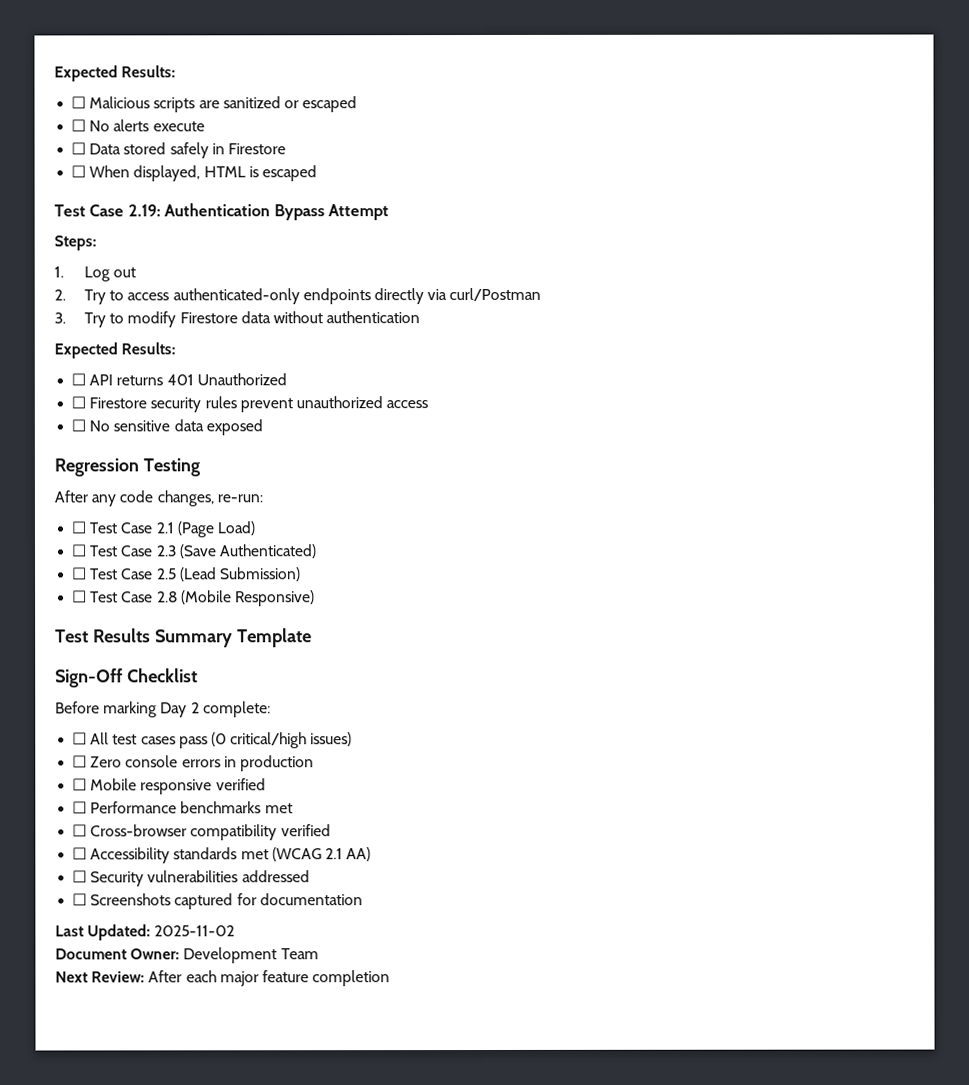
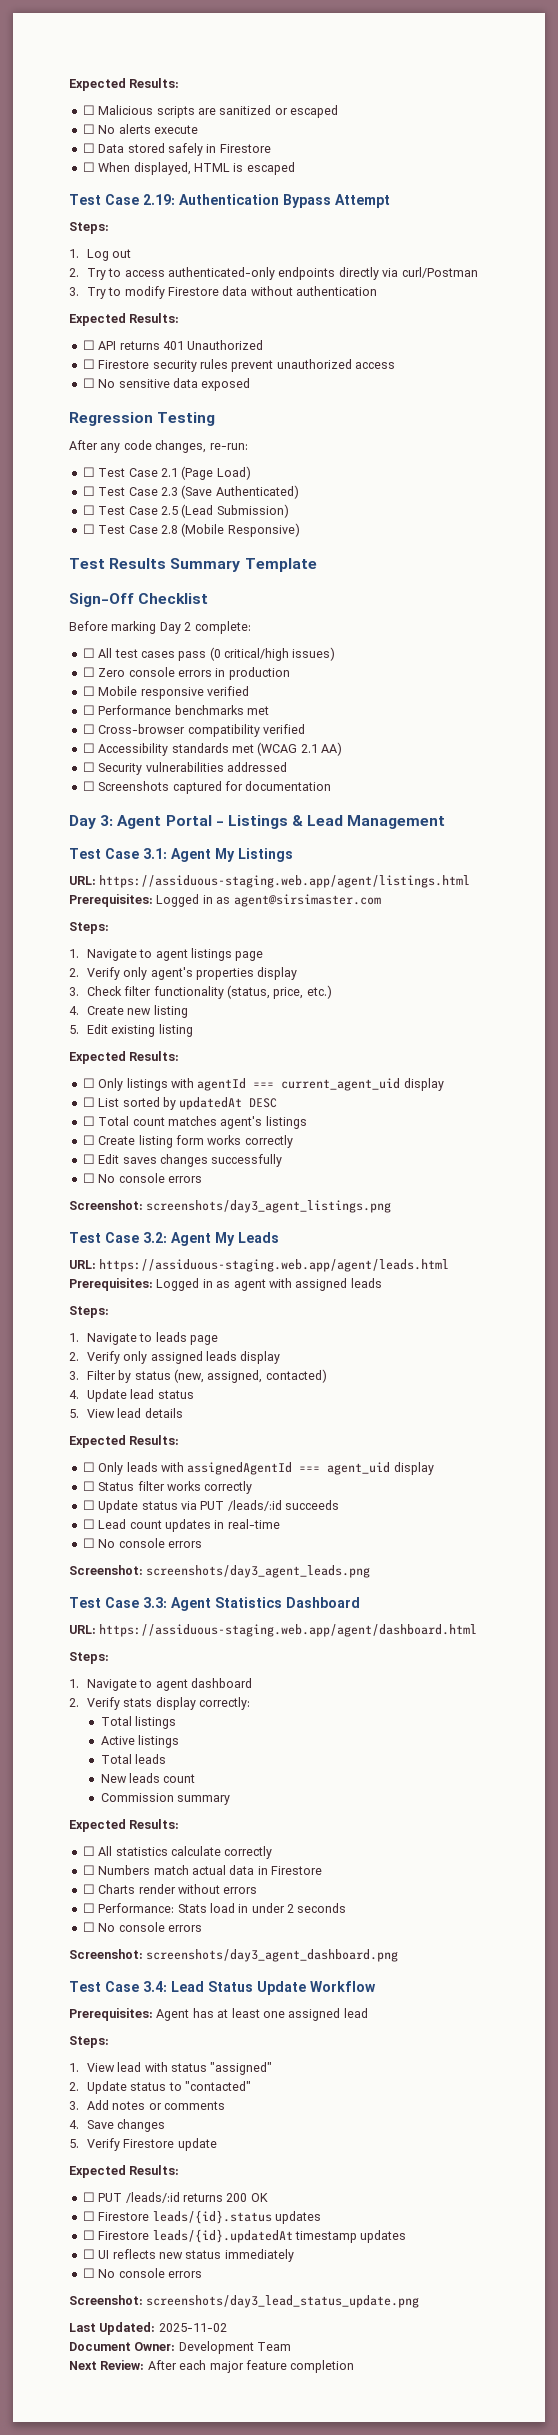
+ Day 3: Agent Portal - Listings & Lead Management
+ Test Case 3.1: Agent My Listings
+ URL: https://assiduous-staging.web.app/agent/listings.html Prerequisites: Logged in as agent@sirsimaster.com
+ Steps:
+ 1. Navigate to agent listings page
+ 2. Verify only agent's properties display
+ 3. Check filter functionality (status, price, etc.)
+ 4. Create new listing
+ 5. Edit existing listing
+ Expected Results:
+ ☐ Only listings with agentId === current_agent_uid display
+ ☐ List sorted by updatedAt DESC
+ ☐ Total count matches agent's listings
+ ☐ Create listing form works correctly
+ ☐ Edit saves changes successfully
+ ☐ No console errors
+ Screenshot: screenshots/day3_agent_listings.png
+ Test Case 3.2: Agent My Leads
+ URL: https://assiduous-staging.web.app/agent/leads.html Prerequisites: Logged in as agent with assigned leads
+ Steps:
+ 1. Navigate to leads page
+ 2. Verify only assigned leads display
+ 3. Filter by status (new, assigned, contacted)
+ 4. Update lead status
+ 5. View lead details
+ Expected Results:
+ ☐ Only leads with assignedAgentId === agent_uid display
+ ☐ Status filter works correctly
+ ☐ Update status via PUT /leads/:id succeeds
+ ☐ Lead count updates in real-time
+ ☐ No console errors
+ Screenshot: screenshots/day3_agent_leads.png
+ Test Case 3.3: Agent Statistics Dashboard
+ URL: https://assiduous-staging.web.app/agent/dashboard.html
+ Steps:
+ 1. Navigate to agent dashboard
+ 2. Verify stats display correctly:
+ Total listings
+ Active listings
+ Total leads
+ New leads count
+ Commission summary
+ Expected Results:
+ ☐ All statistics calculate correctly
+ ☐ Numbers match actual data in Firestore
+ ☐ Charts render without errors
+ ☐ Performance: Stats load in under 2 seconds
+ ☐ No console errors
+ Screenshot: screenshots/day3_agent_dashboard.png
+ Test Case 3.4: Lead Status Update Workflow
+ Prerequisites: Agent has at least one assigned lead
+ Steps:
+ 1. View lead with status "assigned"
+ 2. Update status to "contacted"
+ 3. Add notes or comments
+ 4. Save changes
+ 5. Verify Firestore update
+ Expected Results:
+ ☐ PUT /leads/:id returns 200 OK
+ ☐ Firestore leads/{id}.status updates
+ ☐ Firestore leads/{id}.updatedAt timestamp updates
+ ☐ UI reflects new status immediately
+ ☐ No console errors
+ Screenshot: screenshots/day3_lead_status_update.png

